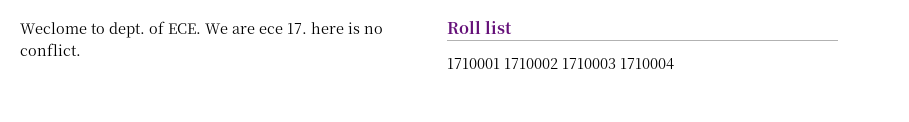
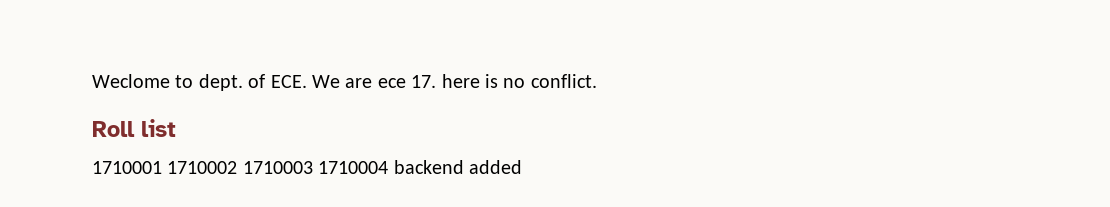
- 1710001 1710002 1710003 1710004
+ 1710001 1710002 1710003 1710004 backend added

